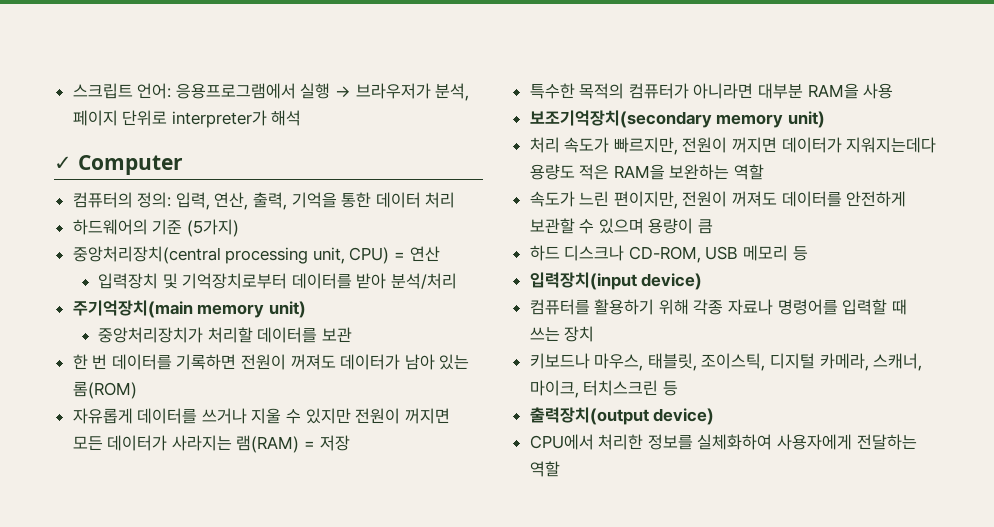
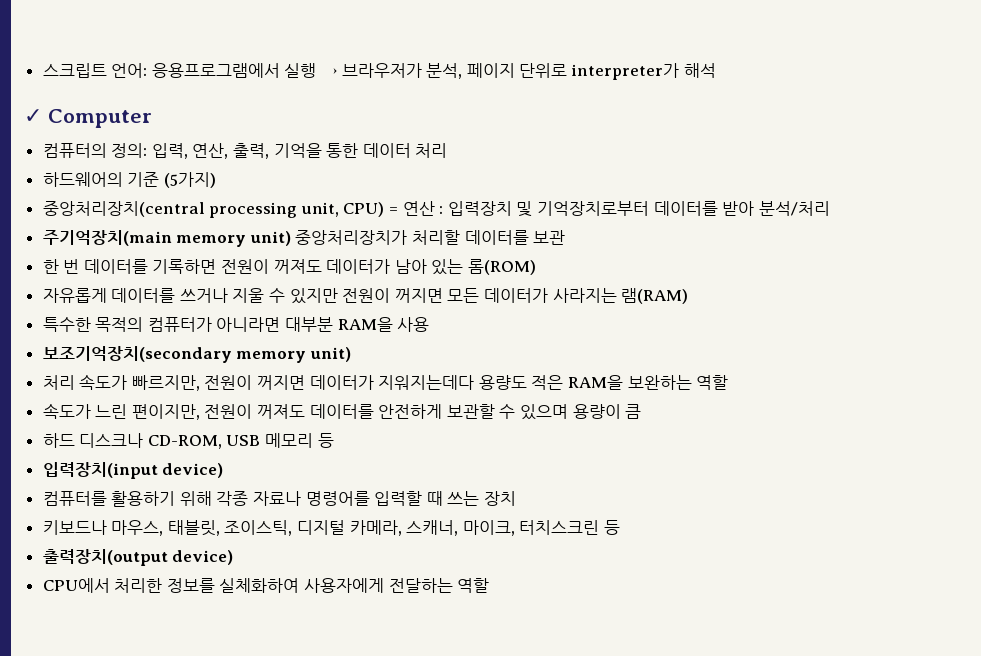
- 중앙처리장치(central processing unit, CPU) = 연산
- 입력장치 및 기억장치로부터 데이터를 받아 분석/처리
+ 중앙처리장치(central processing unit, CPU) = 연산 : 입력장치 및 기억장치로부터 데이터를 받아 분석/처리
- 주기억장치(main memory unit)
- 중앙처리장치가 처리할 데이터를 보관
+ 주기억장치(main memory unit) 중앙처리장치가 처리할 데이터를 보관
- 자유롭게 데이터를 쓰거나 지울 수 있지만 전원이 꺼지면 모든 데이터가 사라지는 램(RAM) = 저장
+ 자유롭게 데이터를 쓰거나 지울 수 있지만 전원이 꺼지면 모든 데이터가 사라지는 램(RAM)

